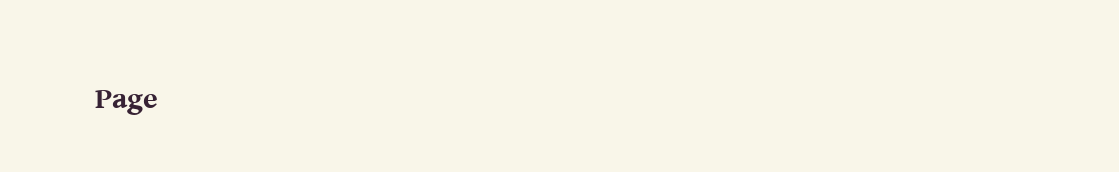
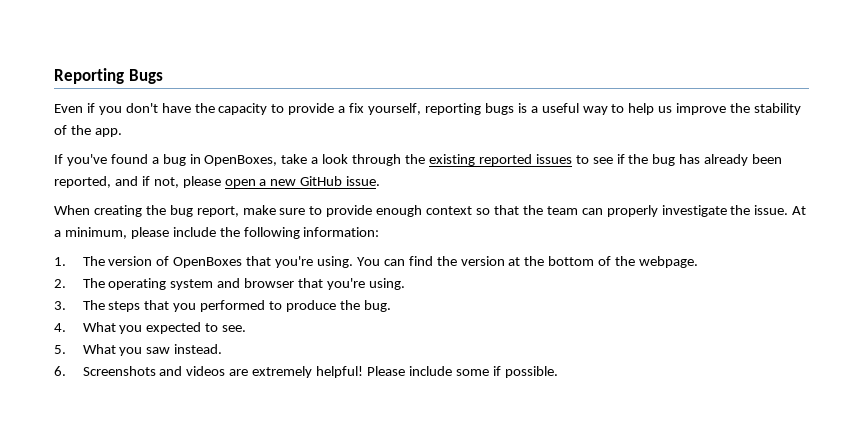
- Page
+ Reporting Bugs
+ Even if you don't have the capacity to provide a fix yourself, reporting bugs is a useful way to help us improve the stability of the app.
+ If you've found a bug in OpenBoxes, take a look through the existing reported issues to see if the bug has already been reported, and if not, please open a new GitHub issue.
+ When creating the bug report, make sure to provide enough context so that the team can properly investigate the issue. At a minimum, please include the following information:
+ 1. The version of OpenBoxes that you're using. You can find the version at the bottom of the webpage.
+ 2. The operating system and browser that you're using.
+ 3. The steps that you performed to produce the bug.
+ 4. What you expected to see.
+ 5. What you saw instead.
+ 6. Screenshots and videos are extremely helpful! Please include some if possible.

